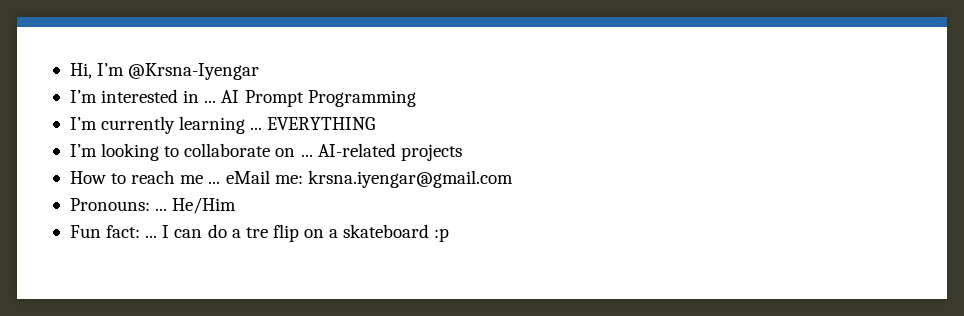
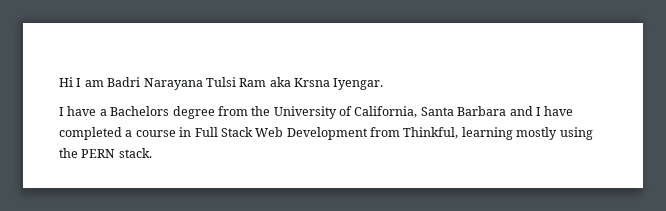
- Hi, I’m @Krsna-Iyengar
- I’m interested in ... AI Prompt Programming
- I’m currently learning ... EVERYTHING
- I’m looking to collaborate on ... AI-related projects
- How to reach me ... eMail me: krsna.iyengar@gmail.com
- Pronouns: ... He/Him
- Fun fact: ... I can do a tre flip on a skateboard :p
+ Hi I am Badri Narayana Tulsi Ram aka Krsna Iyengar.
+ I have a Bachelors degree from the University of California, Santa Barbara and I have completed a course in Full Stack Web Development from Thinkful, learning mostly using the PERN stack.

